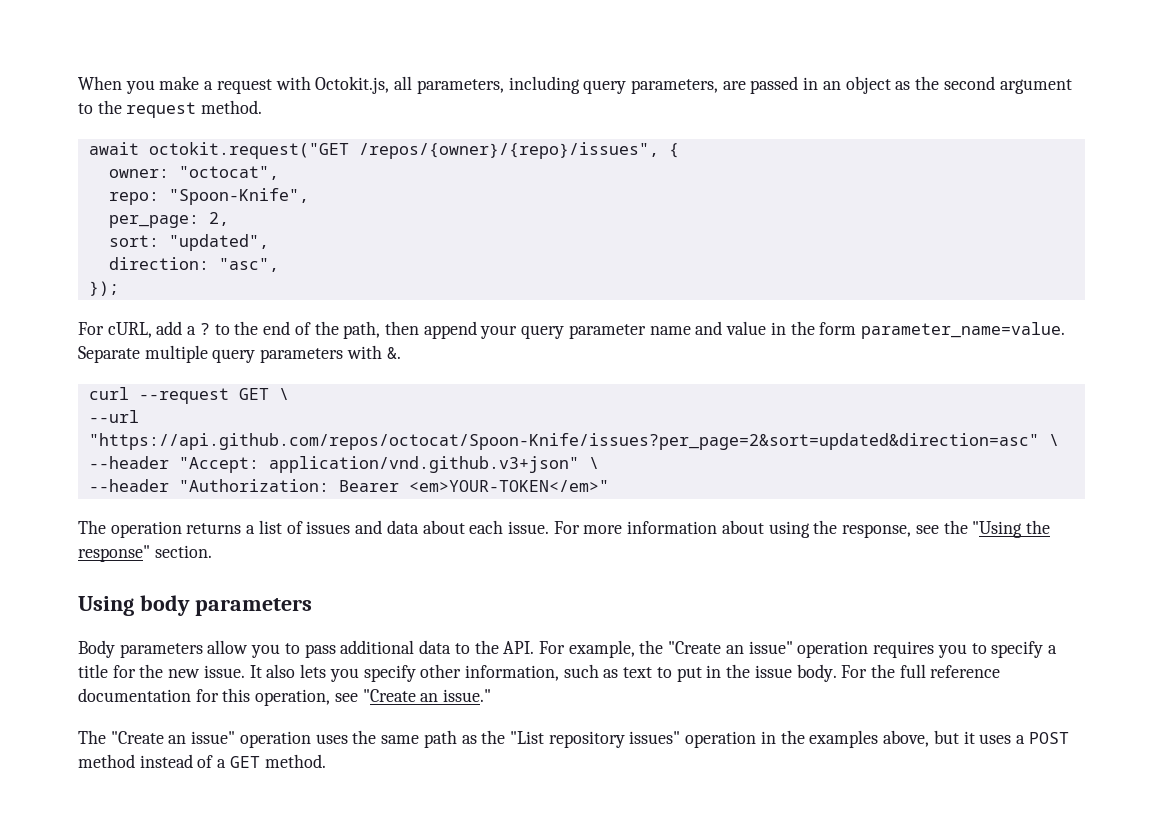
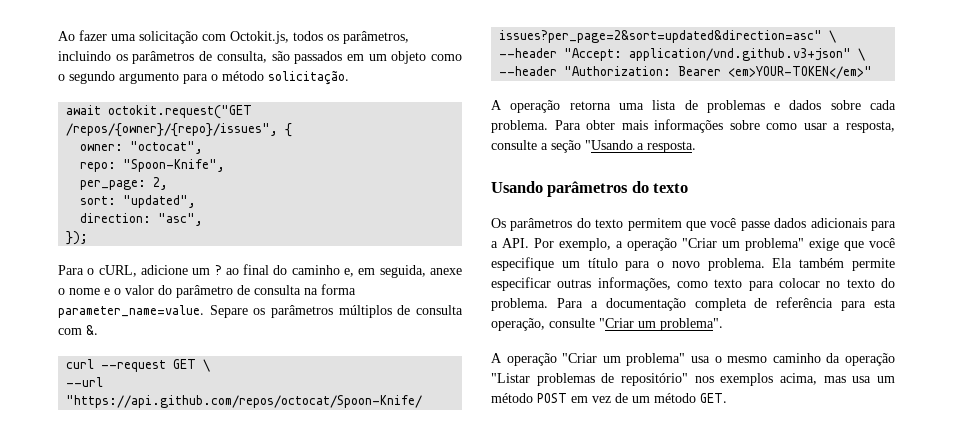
- When you make a request with Octokit.js, all parameters, including query parameters, are passed in an object as the second argument to the request method.
+ Ao fazer uma solicitação com Octokit.js, todos os parâmetros, incluindo os parâmetros de consulta, são passados em um objeto como o segundo argumento para o método solicitação.
- For cURL, add a ? to the end of the path, then append your query parameter name and value in the form parameter_name=value. Separate multiple query parameters with &.
+ Para o cURL, adicione um ? ao final do caminho e, em seguida, anexe o nome e o valor do parâmetro de consulta na forma parameter_name=value. Separe os parâmetros múltiplos de consulta com &.
- The operation returns a list of issues and data about each issue. For more information about using the response, see the "Using the response" section.
- Using body parameters
- Body parameters allow you to pass additional data to the API. For example, the "Create an issue" operation requires you to specify a title for the new issue. It also lets you specify other information, such as text to put in the issue body. For the full reference documentation for this operation, see "Create an issue."
- The "Create an issue" operation uses the same path as the "List repository issues" operation in the examples above, but it uses a POST method instead of a GET method.
+ A operação retorna uma lista de problemas e dados sobre cada problema. Para obter mais informações sobre como usar a resposta, consulte a seção "Usando a resposta.
+ Usando parâmetros do texto
+ Os parâmetros do texto permitem que você passe dados adicionais para a API. Por exemplo, a operação "Criar um problema" exige que você especifique um título para o novo problema. Ela também permite especificar outras informações, como texto para colocar no texto do problema. Para a documentação completa de referência para esta operação, consulte "Criar um problema".
+ A operação "Criar um problema" usa o mesmo caminho da operação "Listar problemas de repositório" nos exemplos acima, mas usa um método POST em vez de um método GET.

